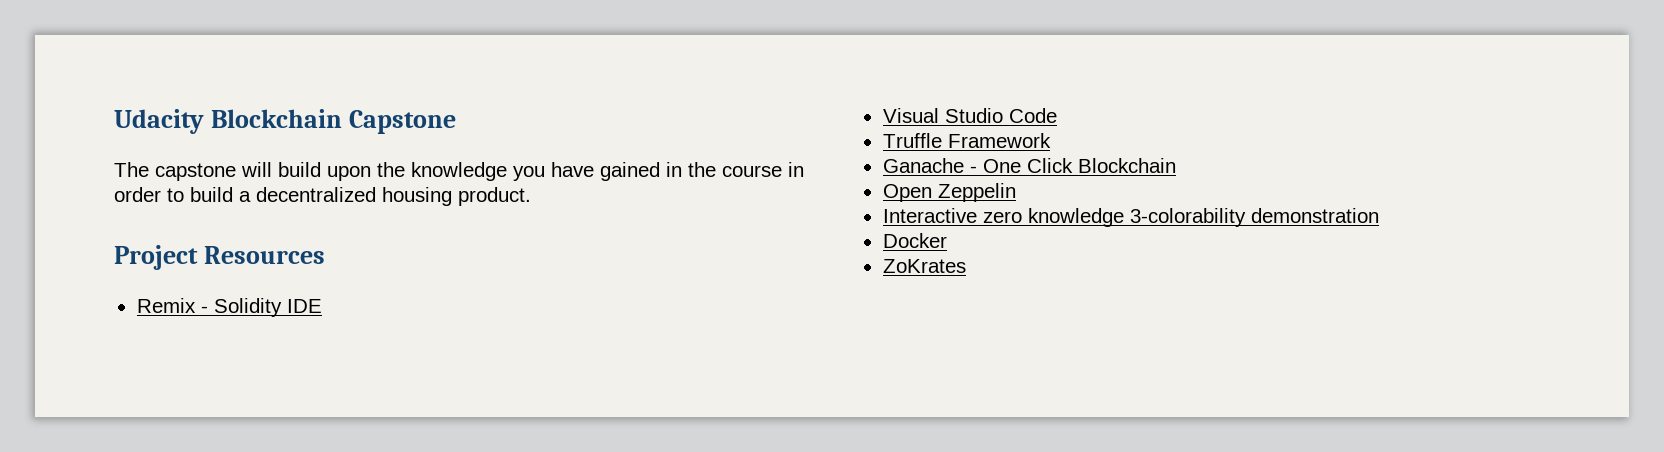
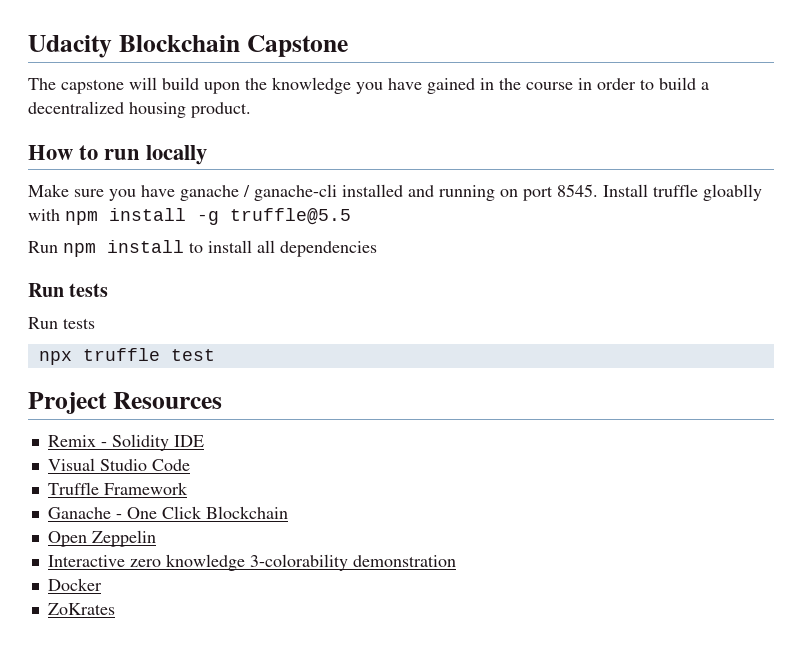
+ How to run locally
+ Make sure you have ganache / ganache-cli installed and running on port 8545. Install truffle gloablly with npm install -g truffle@5.5
+ Run npm install to install all dependencies
+ Run tests
+ Run tests
+ npx truffle test

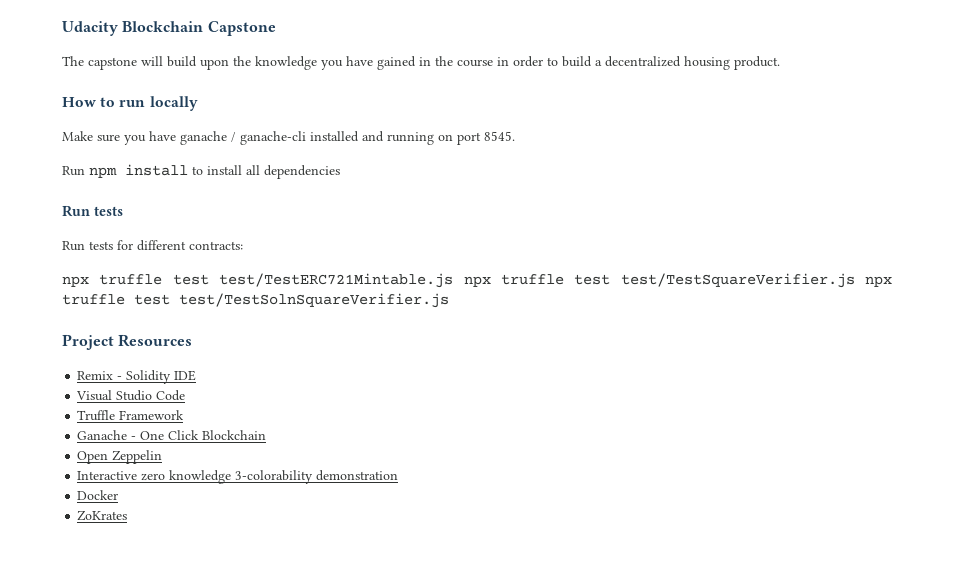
- Install truffle gloablly with npm install -g truffle@5.5
  Run npm install to install all dependencies
  Run tests
- Run tests
- npx truffle test
+ Run tests for different contracts:
+ npx truffle test test/TestERC721Mintable.js npx truffle test test/TestSquareVerifier.js npx truffle test test/TestSolnSquareVerifier.js

